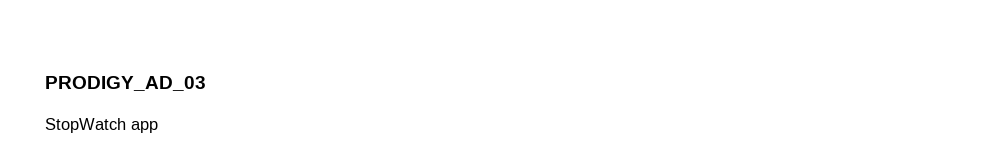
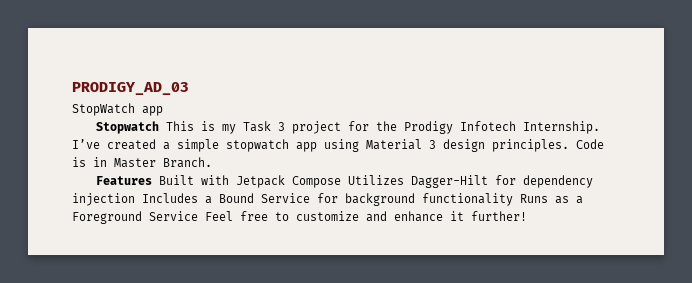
+ Stopwatch This is my Task 3 project for the Prodigy Infotech Internship. I’ve created a simple stopwatch app using Material 3 design principles. Code is in Master Branch.
+ Features Built with Jetpack Compose Utilizes Dagger-Hilt for dependency injection Includes a Bound Service for background functionality Runs as a Foreground Service Feel free to customize and enhance it further!

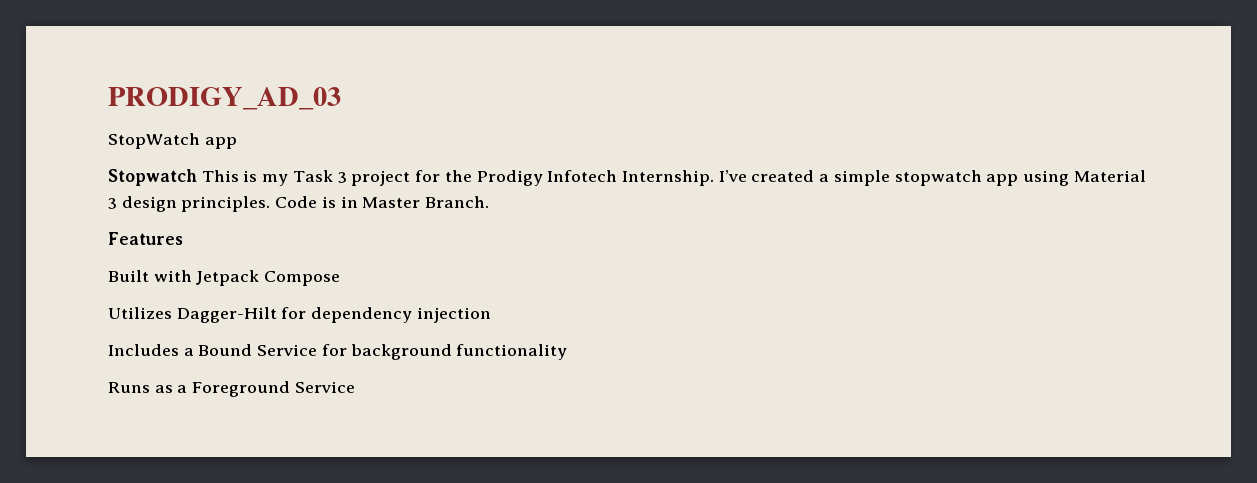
- Features Built with Jetpack Compose Utilizes Dagger-Hilt for dependency injection Includes a Bound Service for background functionality Runs as a Foreground Service Feel free to customize and enhance it further!
+ Features
+ Built with Jetpack Compose
+ Utilizes Dagger-Hilt for dependency injection
+ Includes a Bound Service for background functionality
+ Runs as a Foreground Service

